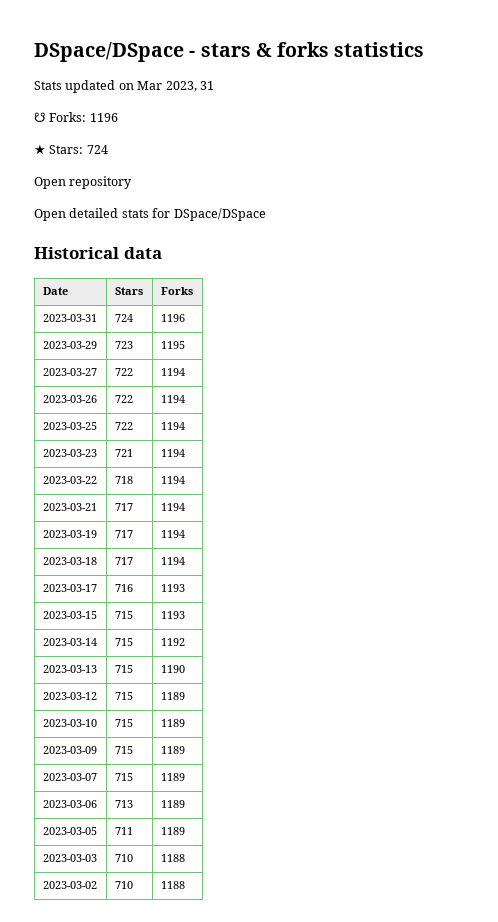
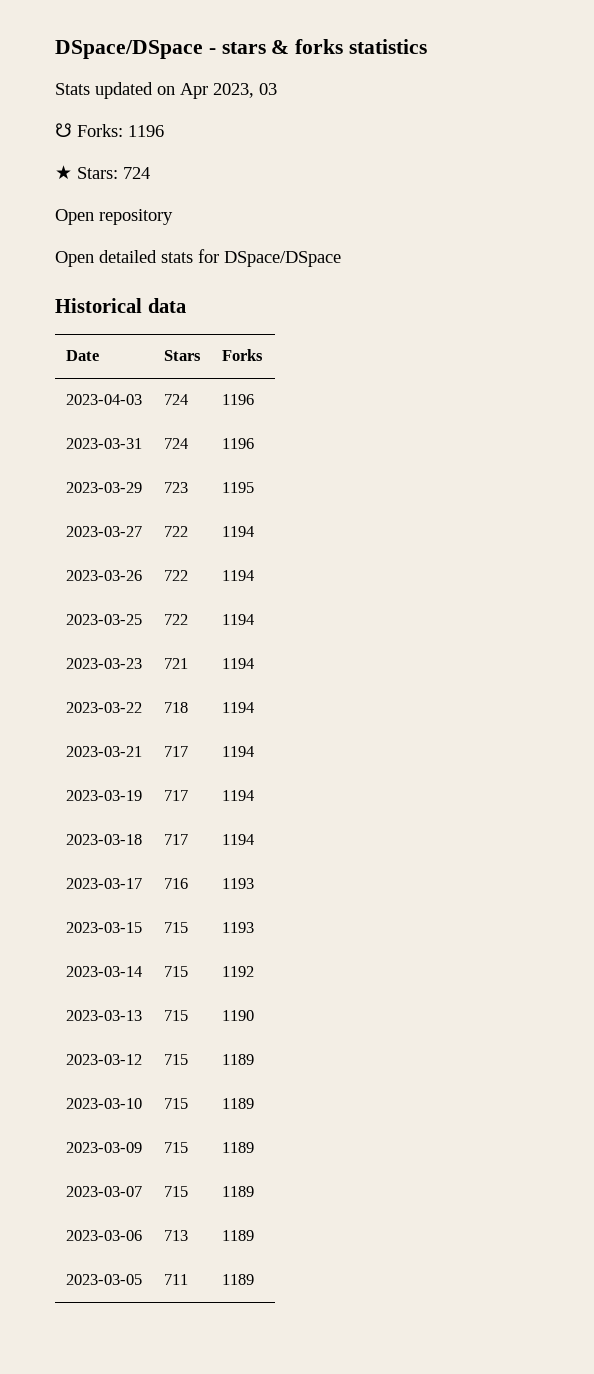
- Stats updated on Mar 2023, 31
+ Stats updated on Apr 2023, 03
+ 2023-04-03 | 724 | 1196
- 2023-03-03 | 710 | 1188
- 2023-03-02 | 710 | 1188

